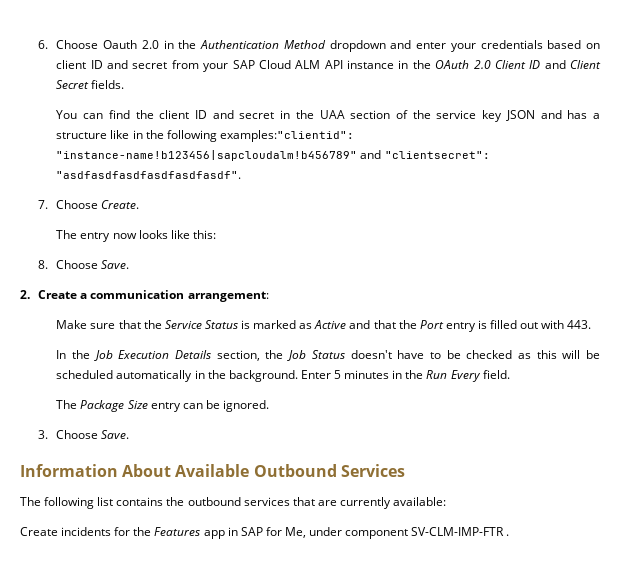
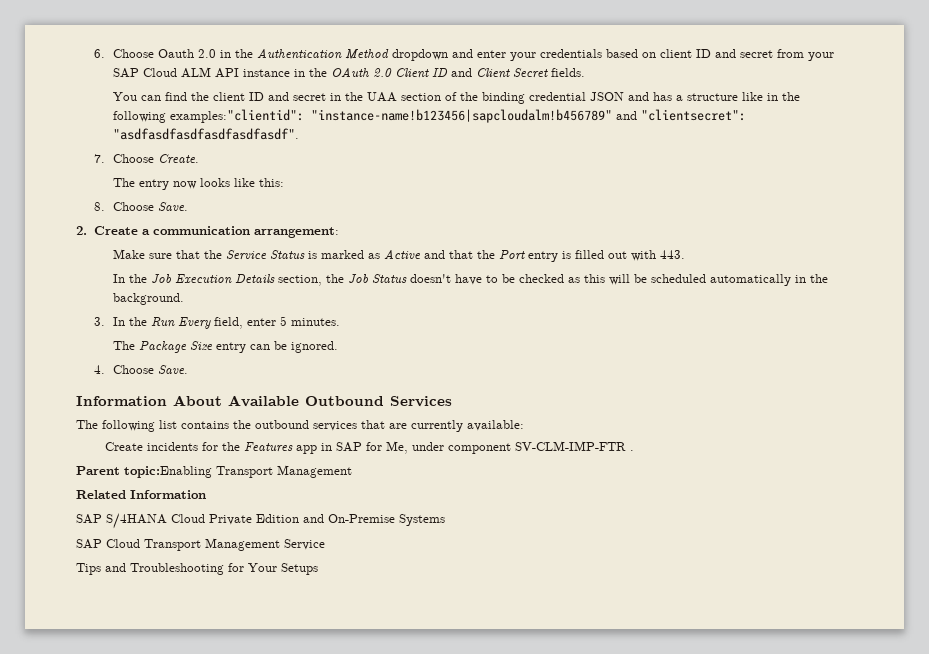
- You can find the client ID and secret in the UAA section of the service key JSON and has a structure like in the following examples:"clientid": "instance-name!b123456|sapcloudalm!b456789" and "clientsecret": "asdfasdfasdfasdfasdfasdf".
+ You can find the client ID and secret in the UAA section of the binding credential JSON and has a structure like in the following examples:"clientid": "instance-name!b123456|sapcloudalm!b456789" and "clientsecret": "asdfasdfasdfasdfasdfasdf".
- In the Job Execution Details section, the Job Status doesn't have to be checked as this will be scheduled automatically in the background. Enter 5 minutes in the Run Every field.
+ In the Job Execution Details section, the Job Status doesn't have to be checked as this will be scheduled automatically in the background.
+ 3. In the Run Every field, enter 5 minutes.
- 3. Choose Save.
+ 4. Choose Save.
+ Parent topic:Enabling Transport Management
+ Related Information
+ SAP S/4HANA Cloud Private Edition and On-Premise Systems
+ SAP Cloud Transport Management Service
+ Tips and Troubleshooting for Your Setups

